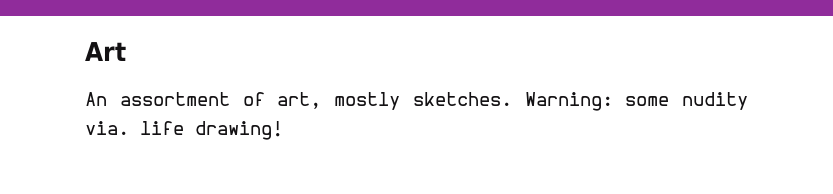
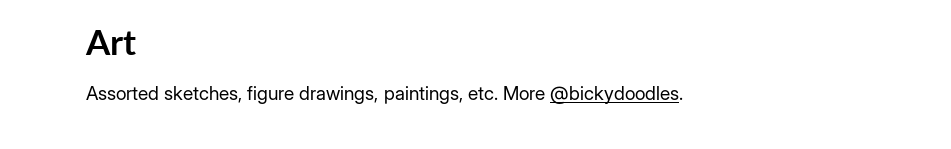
- An assortment of art, mostly sketches. Warning: some nudity via. life drawing!
+ Assorted sketches, figure drawings, paintings, etc. More @bickydoodles.

